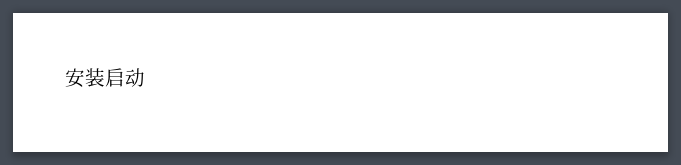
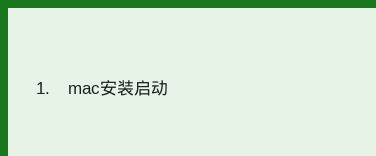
- 安装启动
+ 1. mac安装启动

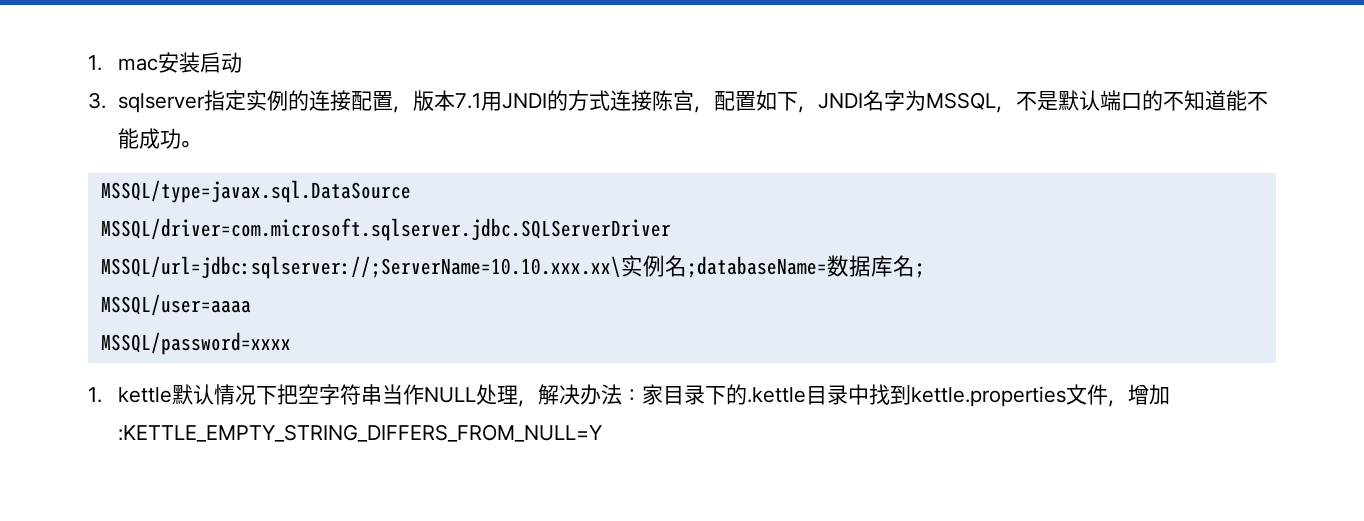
+ 3. sqlserver指定实例的连接配置，版本7.1用JNDI的方式连接陈宫，配置如下，JNDI名字为MSSQL，不是默认端口的不知道能不能成功。
+ MSSQL/type=javax.sql.DataSource
+ MSSQL/driver=com.microsoft.sqlserver.jdbc.SQLServerDriver
+ MSSQL/url=jdbc:sqlserver://;ServerName=10.10.xxx.xx\实例名;databaseName=数据库名;
+ MSSQL/user=aaaa
+ MSSQL/password=xxxx
+ 1. kettle默认情况下把空字符串当作NULL处理，解决办法：家目录下的.kettle目录中找到kettle.properties文件，增加:KETTLE_EMPTY_STRING_DIFFERS_FROM_NULL=Y

